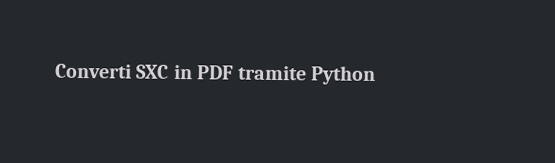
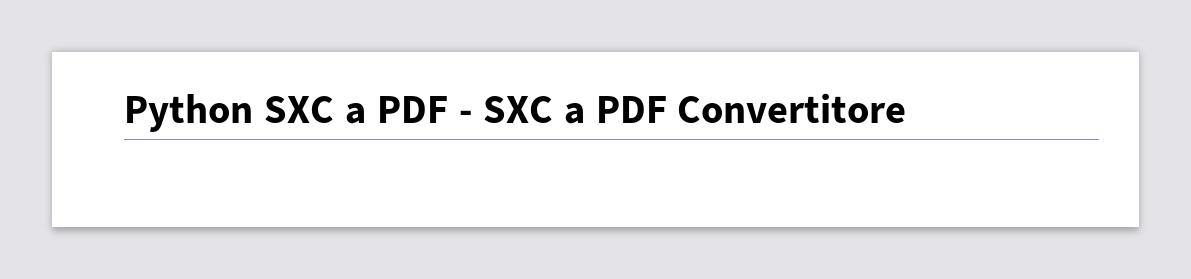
- Converti SXC in PDF tramite Python
+ Python SXC a PDF - SXC a PDF Convertitore

